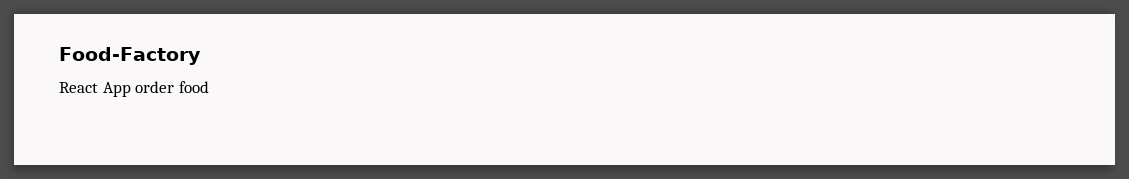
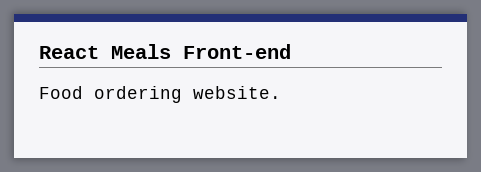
- Food-Factory
- React App order food
+ React Meals Front-end
+ Food ordering website.

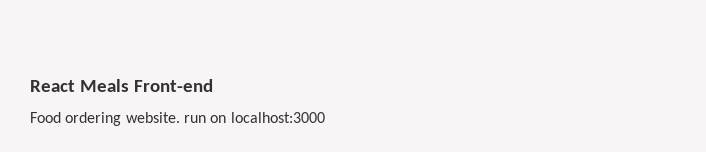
- Food ordering website.
+ Food ordering website. run on localhost:3000

